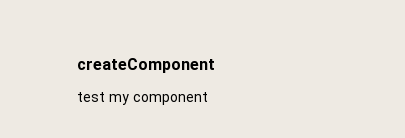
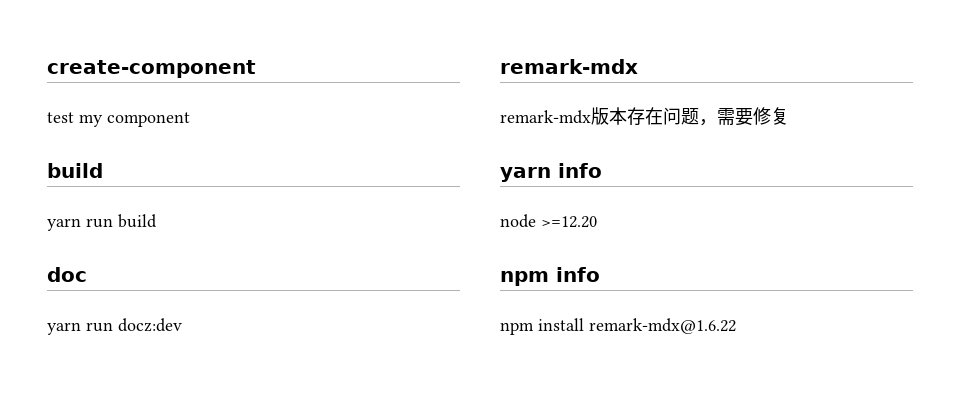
- createComponent
+ create-component
  test my component
+ build
+ yarn run build
+ doc
+ yarn run docz:dev
+ remark-mdx
+ remark-mdx版本存在问题，需要修复
+ yarn info
+ node >=12.20
+ npm info
+ npm install remark-mdx@1.6.22

